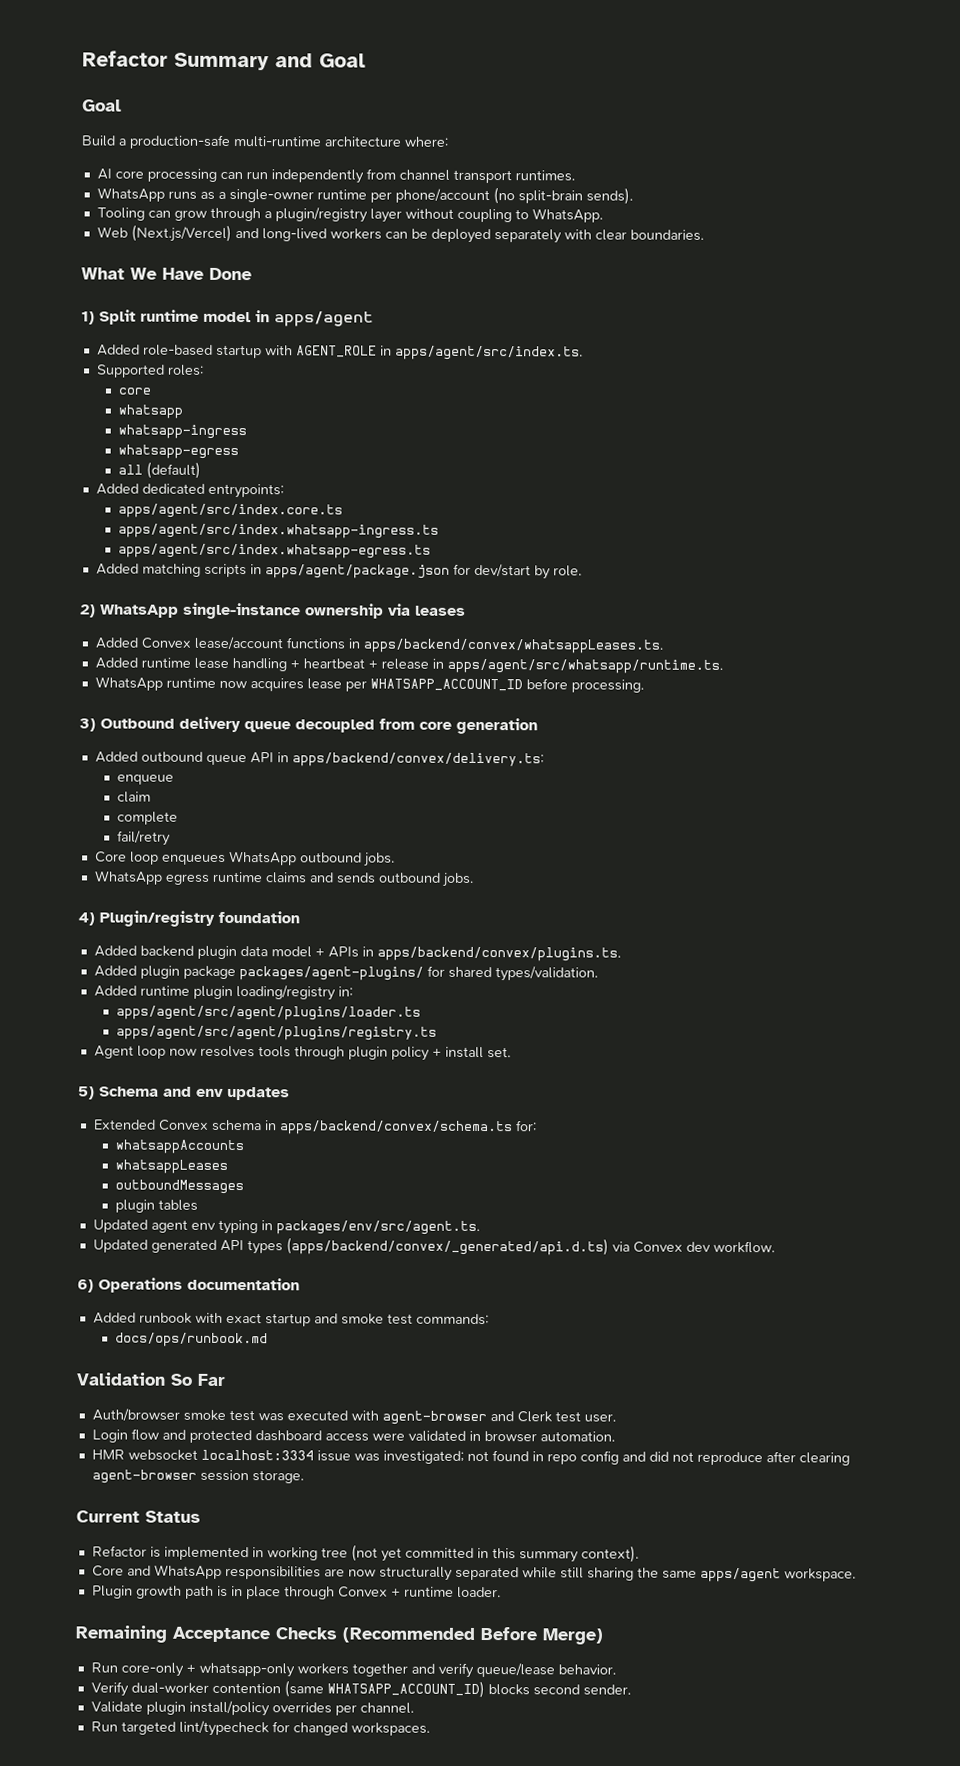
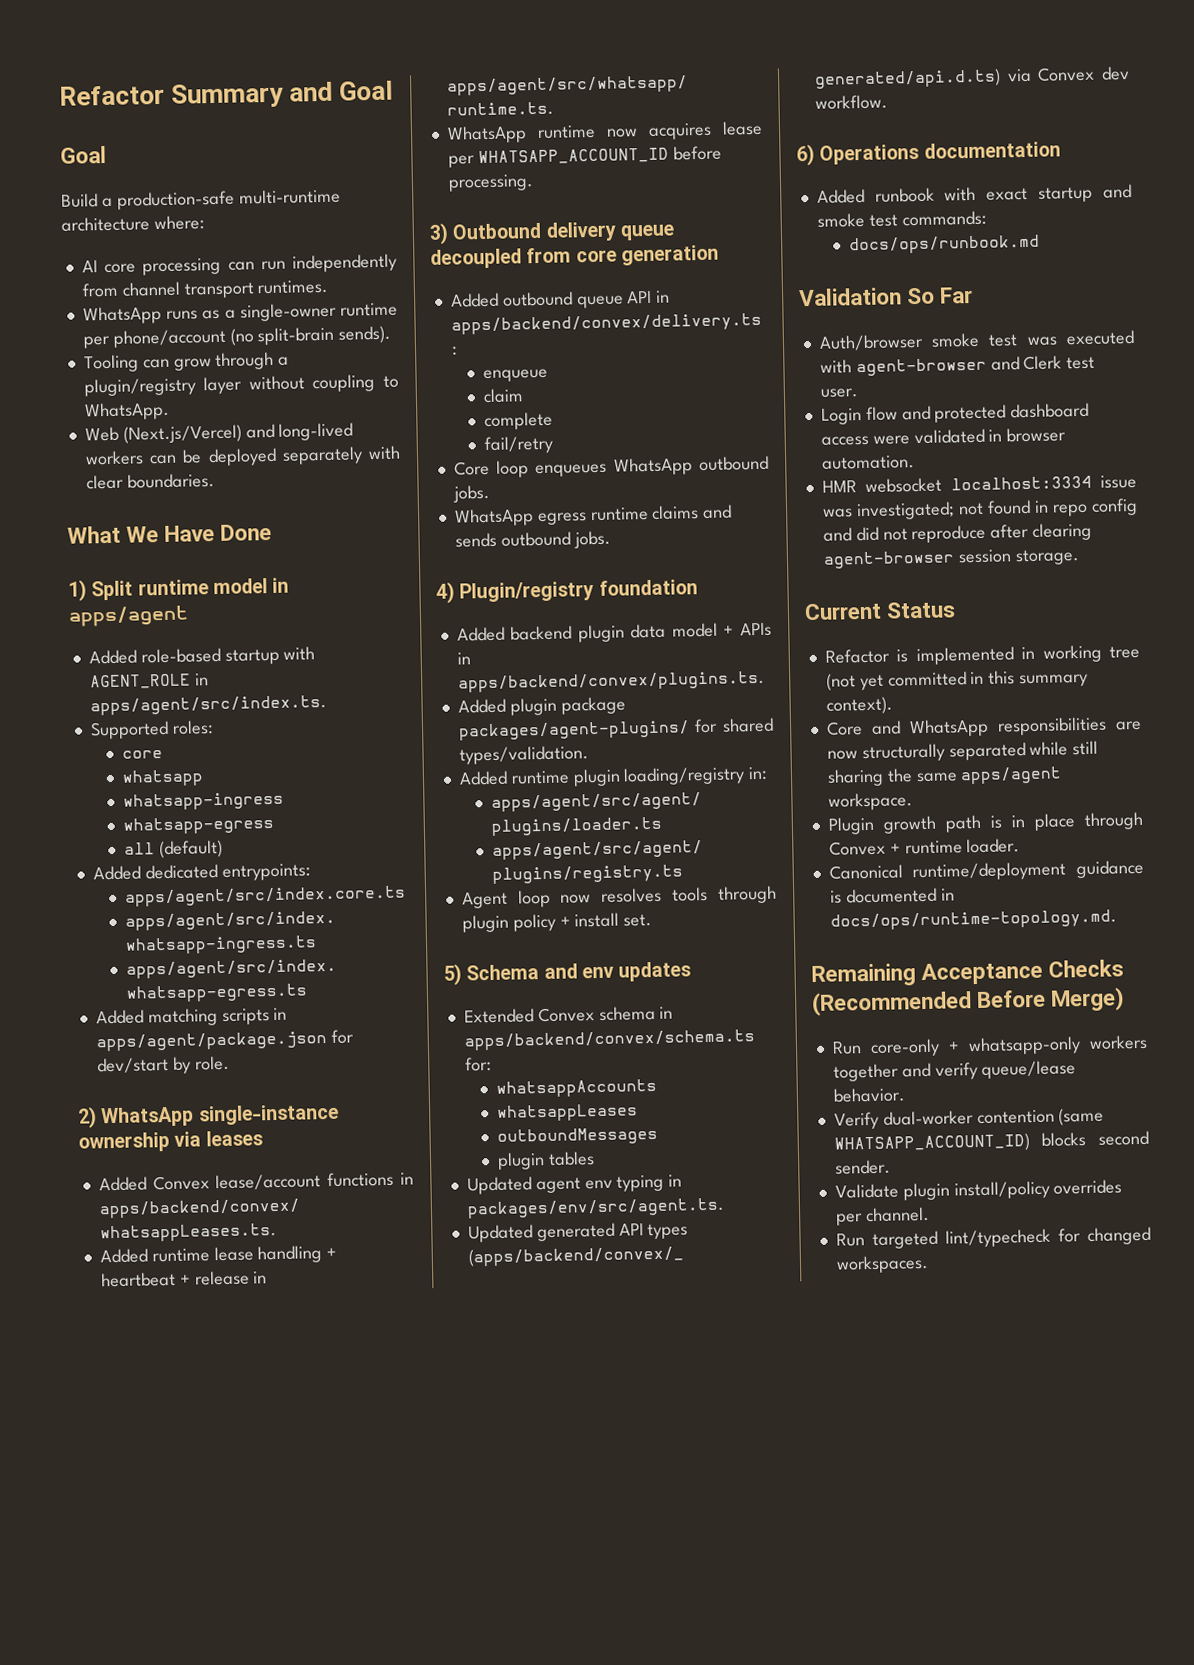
+ Canonical runtime/deployment guidance is documented in docs/ops/runtime-topology.md.

